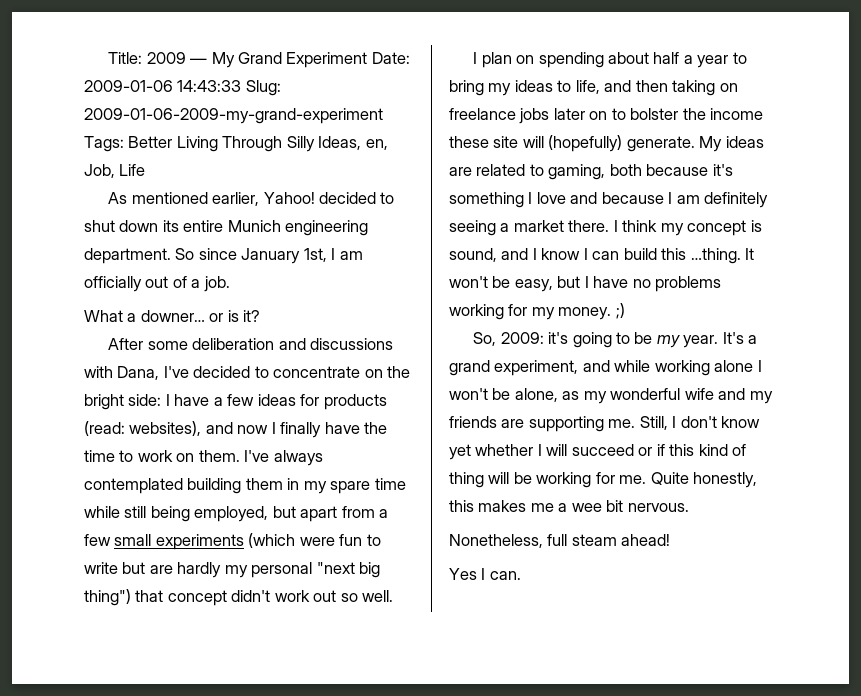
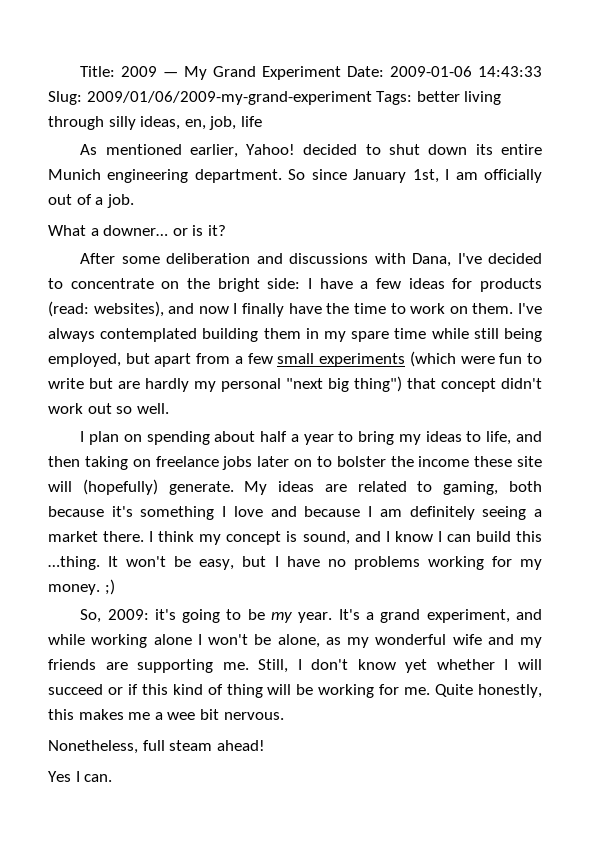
- Title: 2009 — My Grand Experiment Date: 2009-01-06 14:43:33 Slug: 2009-01-06-2009-my-grand-experiment Tags: Better Living Through Silly Ideas, en, Job, Life
+ Title: 2009 — My Grand Experiment Date: 2009-01-06 14:43:33 Slug: 2009/01/06/2009-my-grand-experiment Tags: better living through silly ideas, en, job, life

